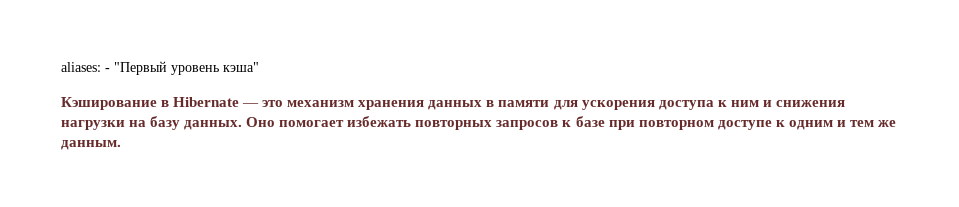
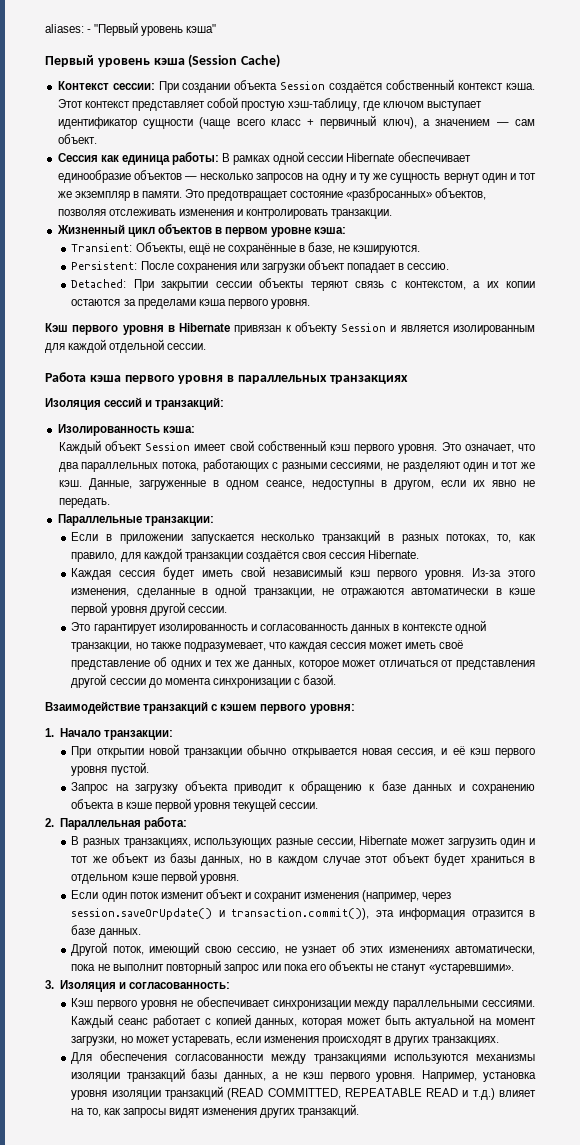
- Кэширование в Hibernate — это механизм хранения данных в памяти для ускорения доступа к ним и снижения нагрузки на базу данных. Оно помогает избежать повторных запросов к базе при повторном доступе к одним и тем же данным.
+ Первый уровень кэша (Session Cache)
+ Контекст сессии: При создании объекта Session создаётся собственный контекст кэша. Этот контекст представляет собой простую хэш-таблицу, где ключом выступает идентификатор сущности (чаще всего класс + первичный ключ), а значением — сам объект.
+ Сессия как единица работы: В рамках одной сессии Hibernate обеспечивает единообразие объектов — несколько запросов на одну и ту же сущность вернут один и тот же экземпляр в памяти. Это предотвращает состояние «разбросанных» объектов, позволяя отслеживать изменения и контролировать транзакции.
+ Жизненный цикл объектов в первом уровне кэша:
+ Transient: Объекты, ещё не сохранённые в базе, не кэшируются.
+ Persistent: После сохранения или загрузки объект попадает в сессию.
+ Detached: При закрытии сессии объекты теряют связь с контекстом, а их копии остаются за пределами кэша первого уровня.
+ Кэш первого уровня в Hibernate привязан к объекту Session и является изолированным для каждой отдельной сессии.
+ Работа кэша первого уровня в параллельных транзакциях
+ Изоляция сессий и транзакций:
+ Изолированность кэша:
+ Каждый объект Session имеет свой собственный кэш первого уровня. Это означает, что два параллельных потока, работающих с разными сессиями, не разделяют один и тот же кэш. Данные, загруженные в одном сеансе, недоступны в другом, если их явно не передать.
+ Параллельные транзакции:
+ Если в приложении запускается несколько транзакций в разных потоках, то, как правило, для каждой транзакции создаётся своя сессия Hibernate.
+ Каждая сессия будет иметь свой независимый кэш первого уровня. Из-за этого изменения, сделанные в одной транзакции, не отражаются автоматически в кэше первой уровня другой сессии.
+ Это гарантирует изолированность и согласованность данных в контексте одной транзакции, но также подразумевает, что каждая сессия может иметь своё представление об одних и тех же данных, которое может отличаться от представления другой сессии до момента синхронизации с базой.
+ Взаимодействие транзакций с кэшем первого уровня:
+ 1. Начало транзакции:
+ При открытии новой транзакции обычно открывается новая сессия, и её кэш первого уровня пустой.
+ Запрос на загрузку объекта приводит к обращению к базе данных и сохранению объекта в кэше первой уровня текущей сессии.
+ 2. Параллельная работа:
+ В разных транзакциях, использующих разные сессии, Hibernate может загрузить один и тот же объект из базы данных, но в каждом случае этот объект будет храниться в отдельном кэше первой уровня.
+ Если один поток изменит объект и сохранит изменения (например, через session.saveOrUpdate() и transaction.commit()), эта информация отразится в базе данных.
+ Другой поток, имеющий свою сессию, не узнает об этих изменениях автоматически, пока не выполнит повторный запрос или пока его объекты не станут «устаревшими».
+ 3. Изоляция и согласованность:
+ Кэш первого уровня не обеспечивает синхронизации между параллельными сессиями. Каждый сеанс работает с копией данных, которая может быть актуальной на момент загрузки, но может устаревать, если изменения происходят в других транзакциях.
+ Для обеспечения согласованности между транзакциями используются механизмы изоляции транзакций базы данных, а не кэш первого уровня. Например, установка уровня изоляции транзакций (READ COMMITTED, REPEATABLE READ и т.д.) влияет на то, как запросы видят изменения других транзакций.

